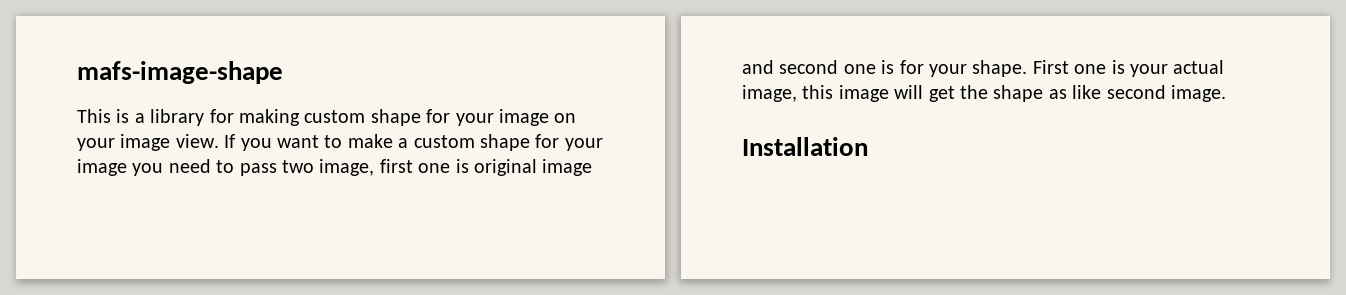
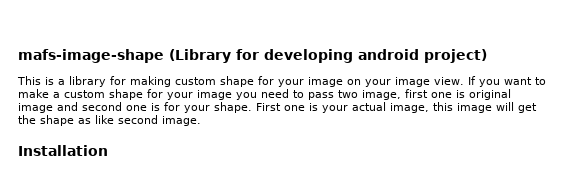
- mafs-image-shape
+ mafs-image-shape (Library for developing android project)

